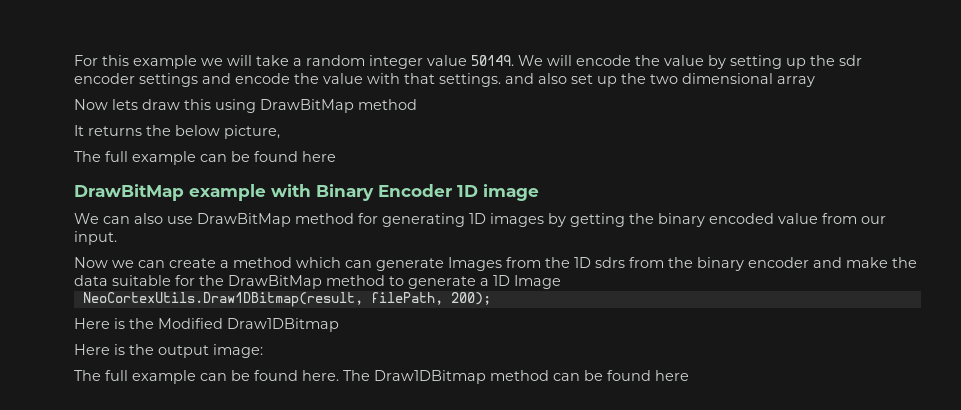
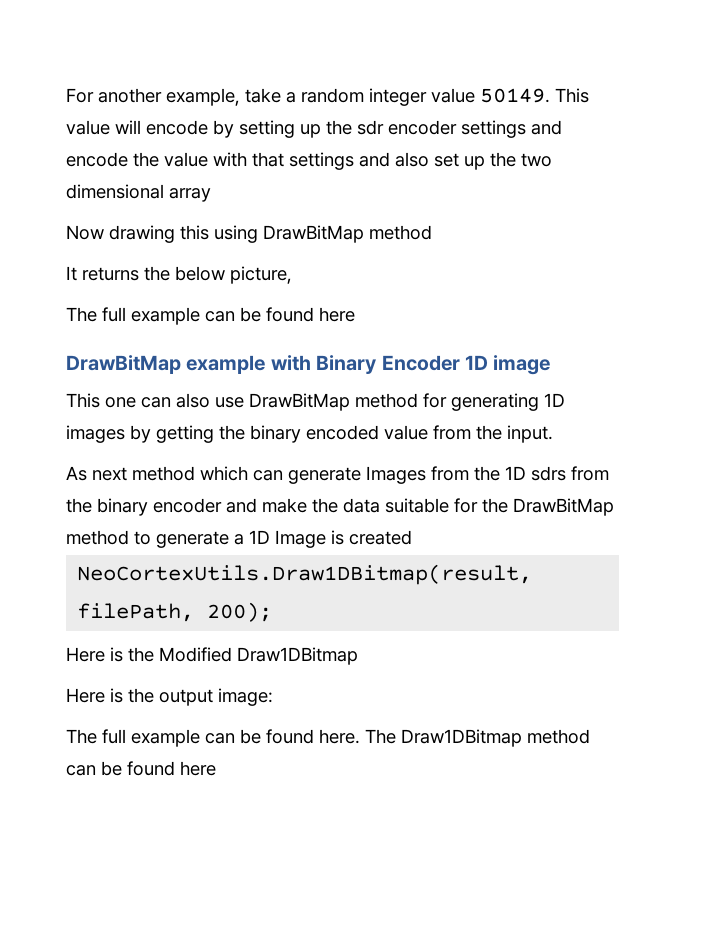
- For this example we will take a random integer value 50149.
+ For another example, take a random integer value 50149.
- We will encode the value by setting up the sdr encoder settings and encode the value with that settings. and also set up the two dimensional array
+ This value will encode by setting up the sdr encoder settings and encode the value with that settings and also set up the two dimensional array
- Now lets draw this using DrawBitMap method
+ Now drawing this using DrawBitMap method
- We can also use DrawBitMap method for generating 1D images by getting the binary encoded value from our input.
+ This one can also use DrawBitMap method for generating 1D images by getting the binary encoded value from the input.
- Now we can create a method which can generate Images from the 1D sdrs from the binary encoder and make the data suitable for the DrawBitMap method to generate a 1D Image
+ As next method which can generate Images from the 1D sdrs from the binary encoder and make the data suitable for the DrawBitMap method to generate a 1D Image is created

